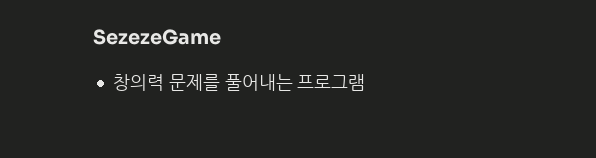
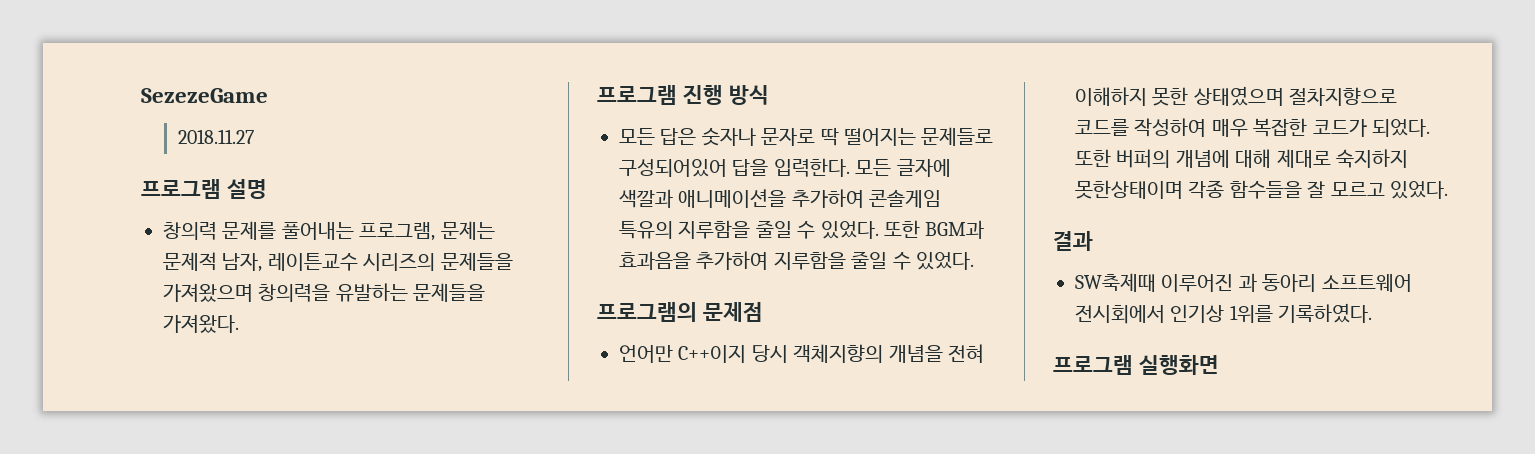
+ 2018.11.27
+ 프로그램 설명
- 창의력 문제를 풀어내는 프로그램
+ 창의력 문제를 풀어내는 프로그램, 문제는 문제적 남자, 레이튼교수 시리즈의 문제들을 가져왔으며 창의력을 유발하는 문제들을 가져왔다.
+ 프로그램 진행 방식
+ 모든 답은 숫자나 문자로 딱 떨어지는 문제들로 구성되어있어 답을 입력한다. 모든 글자에 색깔과 애니메이션을 추가하여 콘솔게임 특유의 지루함을 줄일 수 있었다. 또한 BGM과 효과음을 추가하여 지루함을 줄일 수 있었다.
+ 프로그램의 문제점
+ 언어만 C++이지 당시 객체지향의 개념을 전혀 이해하지 못한 상태였으며 절차지향으로 코드를 작성하여 매우 복잡한 코드가 되었다. 또한 버퍼의 개념에 대해 제대로 숙지하지 못한상태이며 각종 함수들을 잘 모르고 있었다.
+ 결과
+ SW축제때 이루어진 과 동아리 소프트웨어 전시회에서 인기상 1위를 기록하였다.
+ 프로그램 실행화면

